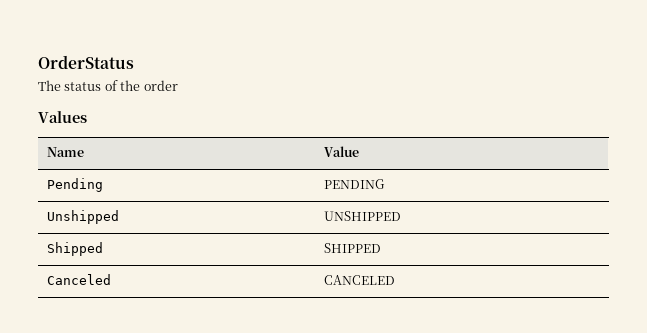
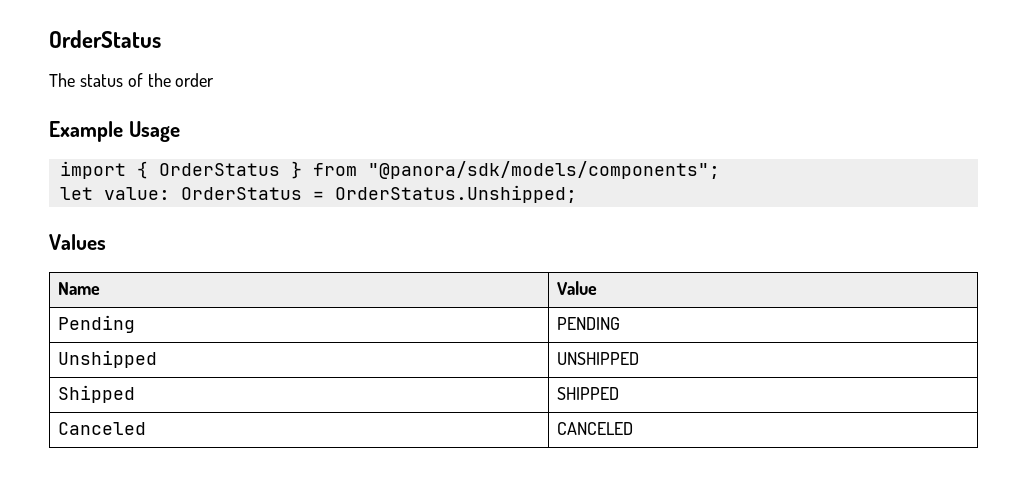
+ Example Usage
+ import { OrderStatus } from "@panora/sdk/models/components";
+ let value: OrderStatus = OrderStatus.Unshipped;

